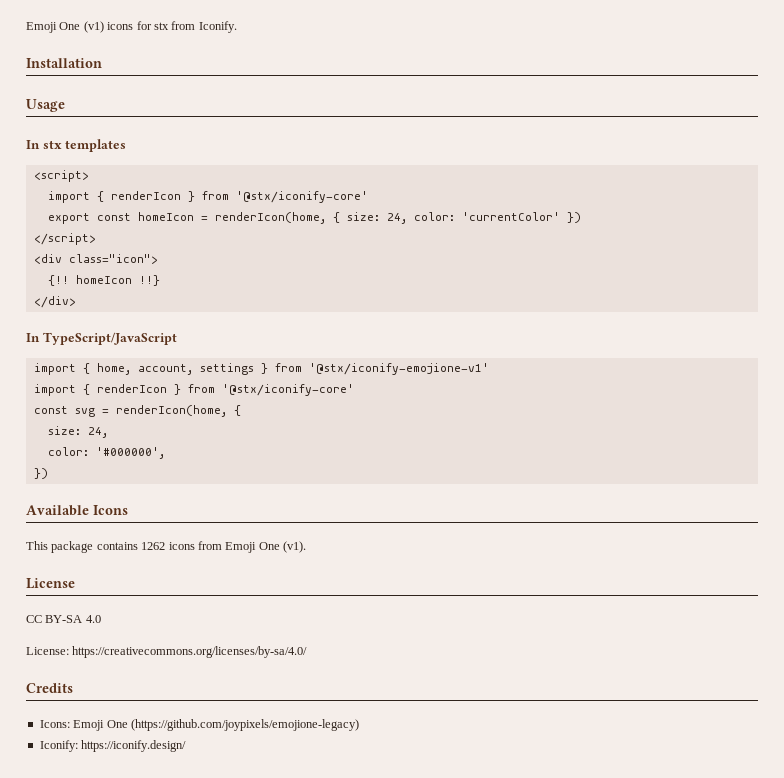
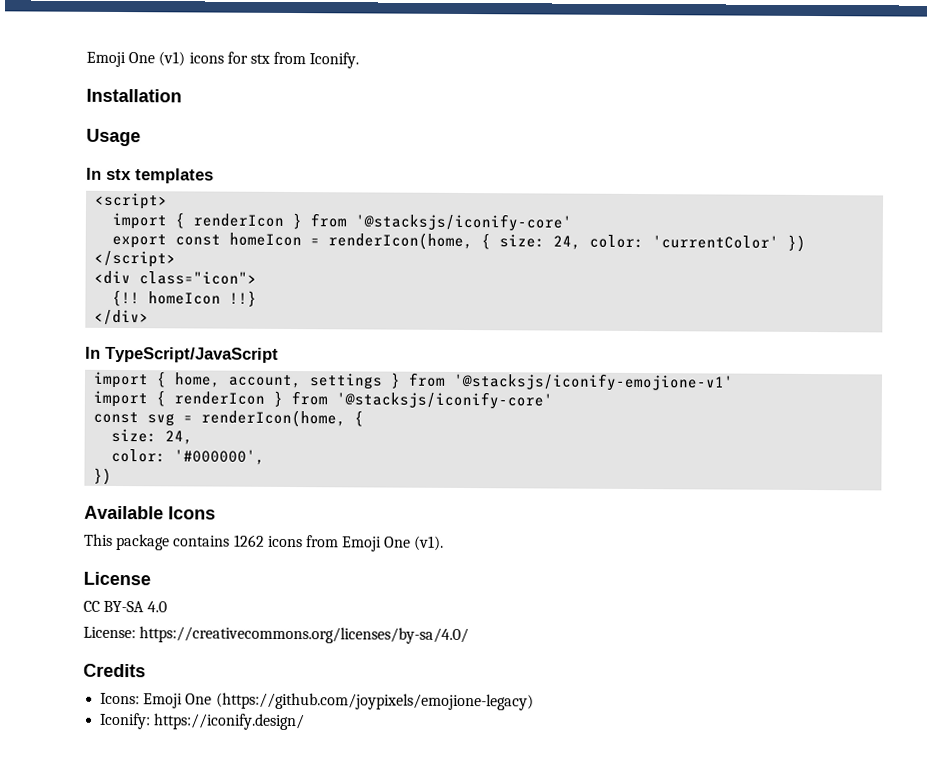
  <script>
- import { renderIcon } from '@stx/iconify-core'
+ import { renderIcon } from '@stacksjs/iconify-core'
- import { home, account, settings } from '@stx/iconify-emojione-v1'
- import { renderIcon } from '@stx/iconify-core'
+ import { home, account, settings } from '@stacksjs/iconify-emojione-v1'
+ import { renderIcon } from '@stacksjs/iconify-core'

